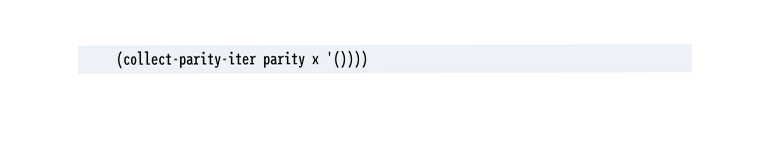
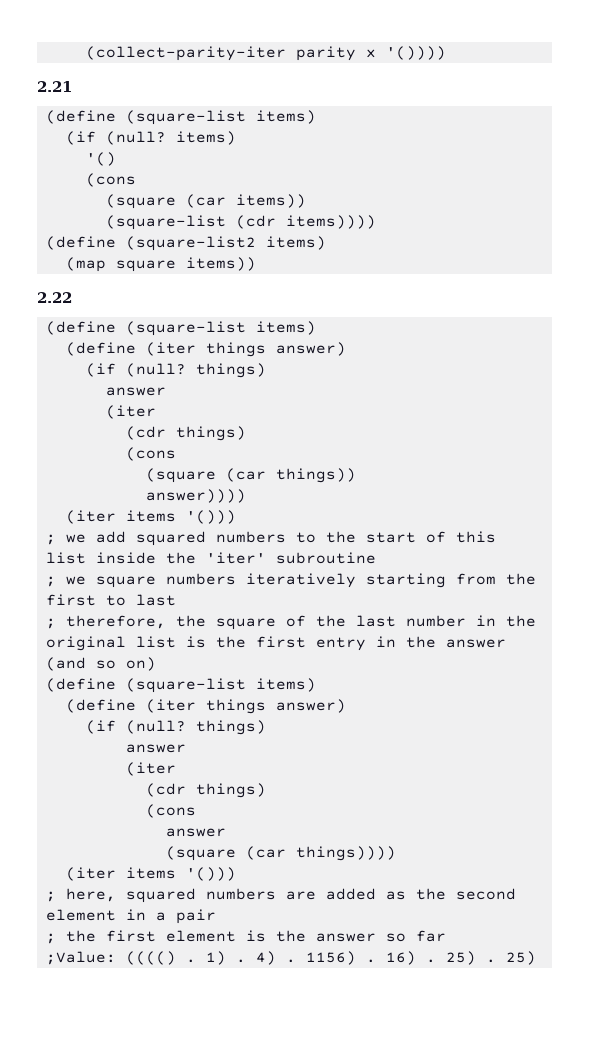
+ 2.21
+ (define (square-list items)
+ (if (null? items)
+ '()
+ (cons
+ (square (car items))
+ (square-list (cdr items))))
+ (define (square-list2 items)
+ (map square items))
+ 2.22
+ (define (square-list items)
+ (define (iter things answer)
+ (if (null? things)
+ answer
+ (iter
+ (cdr things)
+ (cons
+ (square (car things))
+ answer))))
+ (iter items '()))
+ ; we add squared numbers to the start of this list inside the 'iter' subroutine
+ ; we square numbers iteratively starting from the first to last
+ ; therefore, the square of the last number in the original list is the first entry in the answer (and so on)
+ (define (square-list items)
+ (define (iter things answer)
+ (if (null? things)
+ answer
+ (iter
+ (cdr things)
+ (cons
+ answer
+ (square (car things))))
+ (iter items '()))
+ ; here, squared numbers are added as the second element in a pair
+ ; the first element is the answer so far
+ ;Value: (((() . 1) . 4) . 1156) . 16) . 25) . 25)

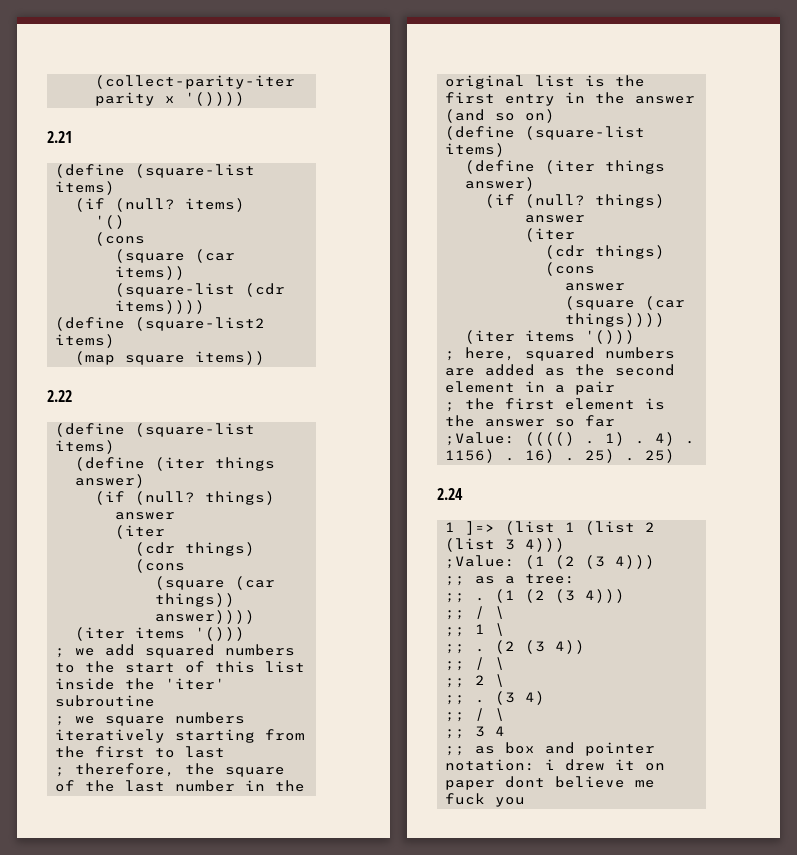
+ 2.24
+ 1 ]=> (list 1 (list 2 (list 3 4)))
+ ;Value: (1 (2 (3 4)))
+ ;; as a tree:
+ ;; . (1 (2 (3 4)))
+ ;; / \
+ ;; 1 \
+ ;; . (2 (3 4))
+ ;; / \
+ ;; 2 \
+ ;; . (3 4)
+ ;; / \
+ ;; 3 4
+ ;; as box and pointer notation: i drew it on paper dont believe me fuck you

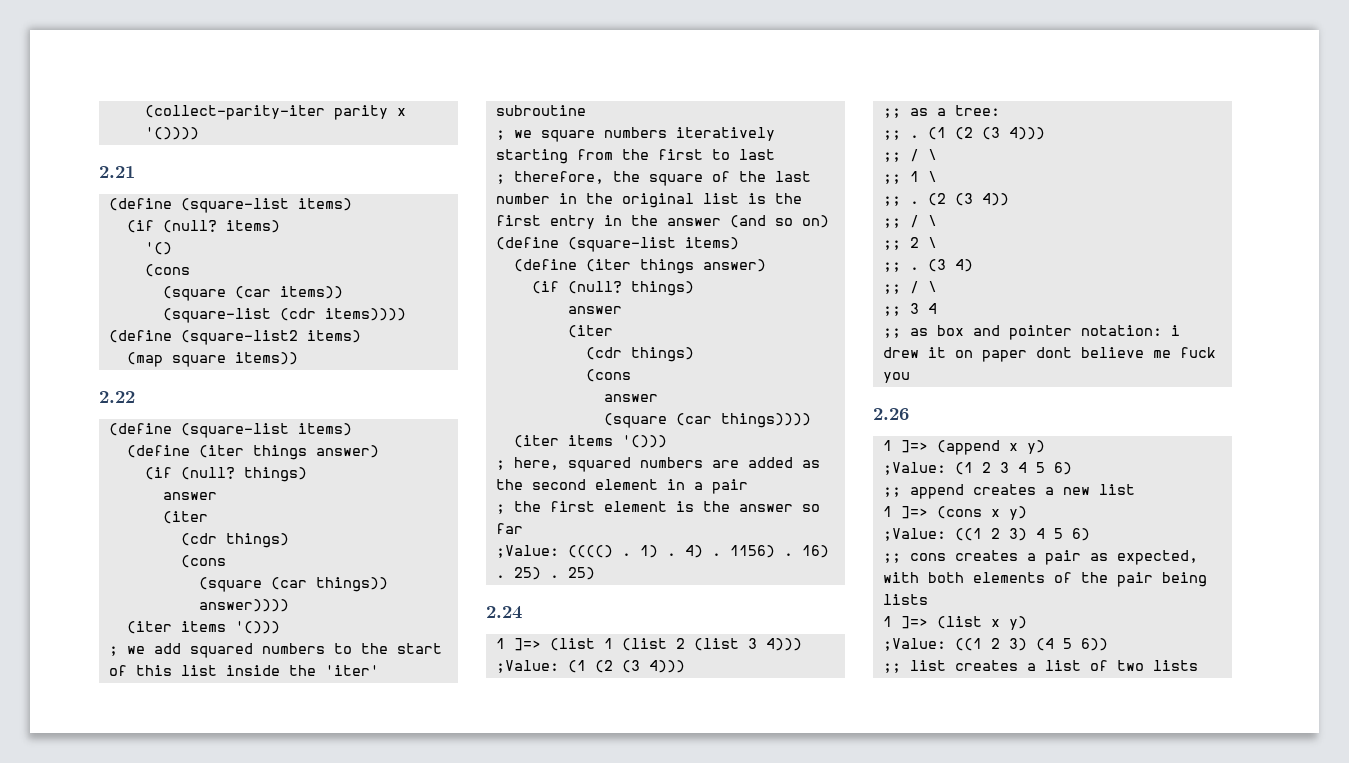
+ 2.26
+ 1 ]=> (append x y)
+ ;Value: (1 2 3 4 5 6)
+ ;; append creates a new list
+ 1 ]=> (cons x y)
+ ;Value: ((1 2 3) 4 5 6)
+ ;; cons creates a pair as expected, with both elements of the pair being lists
+ 1 ]=> (list x y)
+ ;Value: ((1 2 3) (4 5 6))
+ ;; list creates a list of two lists

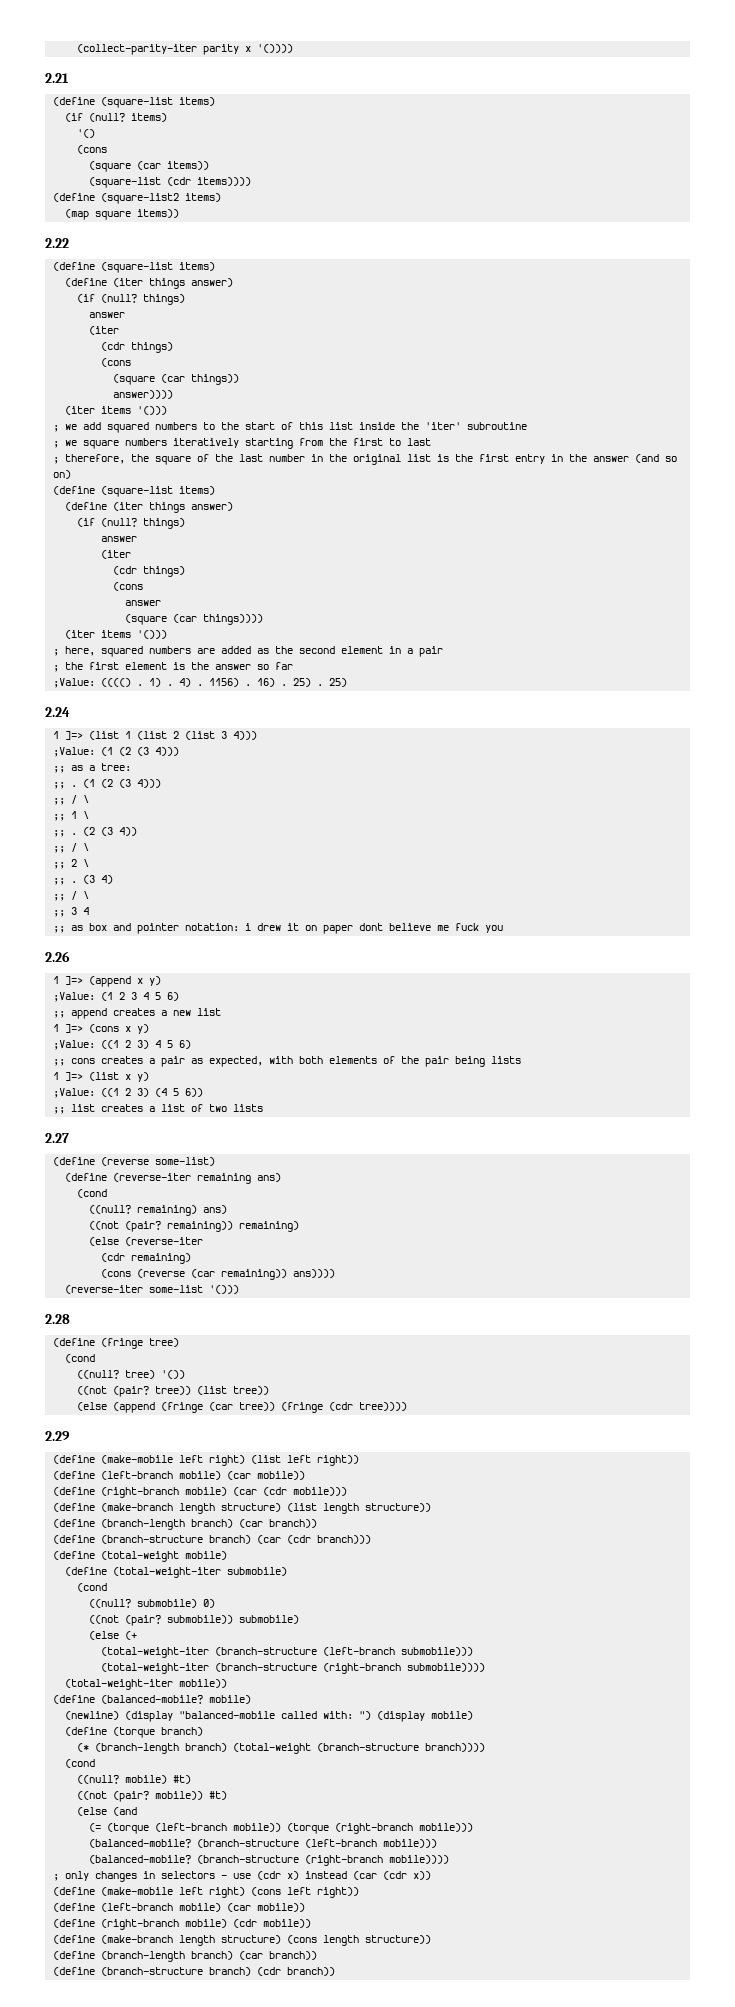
+ 2.27
+ (define (reverse some-list)
+ (define (reverse-iter remaining ans)
+ (cond
+ ((null? remaining) ans)
+ ((not (pair? remaining)) remaining)
+ (else (reverse-iter
+ (cdr remaining)
+ (cons (reverse (car remaining)) ans))))
+ (reverse-iter some-list '()))
+ 2.28
+ (define (fringe tree)
+ (cond
+ ((null? tree) '())
+ ((not (pair? tree)) (list tree))
+ (else (append (fringe (car tree)) (fringe (cdr tree))))
+ 2.29
+ (define (make-mobile left right) (list left right))
+ (define (left-branch mobile) (car mobile))
+ (define (right-branch mobile) (car (cdr mobile)))
+ (define (make-branch length structure) (list length structure))
+ (define (branch-length branch) (car branch))
+ (define (branch-structure branch) (car (cdr branch)))
+ (define (total-weight mobile)
+ (define (total-weight-iter submobile)
+ (cond
+ ((null? submobile) 0)
+ ((not (pair? submobile)) submobile)
+ (else (+
+ (total-weight-iter (branch-structure (left-branch submobile)))
+ (total-weight-iter (branch-structure (right-branch submobile))))
+ (total-weight-iter mobile))
+ (define (balanced-mobile? mobile)
+ (newline) (display "balanced-mobile called with: ") (display mobile)
+ (define (torque branch)
+ (* (branch-length branch) (total-weight (branch-structure branch))))
+ (cond
+ ((null? mobile) #t)
+ ((not (pair? mobile)) #t)
+ (else (and
+ (= (torque (left-branch mobile)) (torque (right-branch mobile)))
+ (balanced-mobile? (branch-structure (left-branch mobile)))
+ (balanced-mobile? (branch-structure (right-branch mobile))))
+ ; only changes in selectors - use (cdr x) instead (car (cdr x))
+ (define (make-mobile left right) (cons left right))
+ (define (left-branch mobile) (car mobile))
+ (define (right-branch mobile) (cdr mobile))
+ (define (make-branch length structure) (cons length structure))
+ (define (branch-length branch) (car branch))
+ (define (branch-structure branch) (cdr branch))

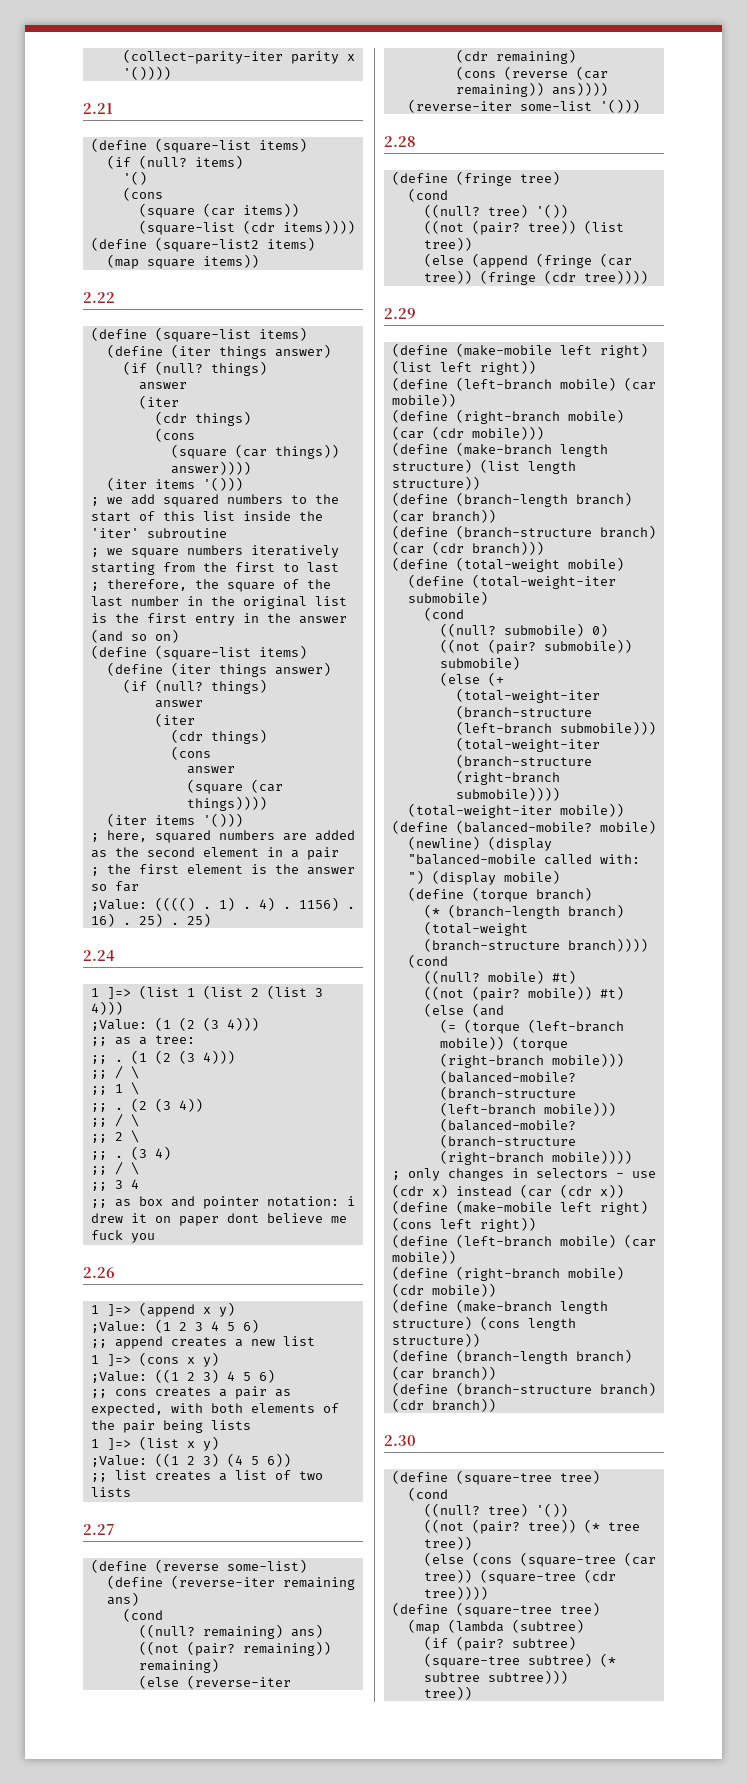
+ 2.30
+ (define (square-tree tree)
+ (cond
+ ((null? tree) '())
+ ((not (pair? tree)) (* tree tree))
+ (else (cons (square-tree (car tree)) (square-tree (cdr tree))))
+ (define (square-tree tree)
+ (map (lambda (subtree)
+ (if (pair? subtree) (square-tree subtree) (* subtree subtree)))
+ tree))

